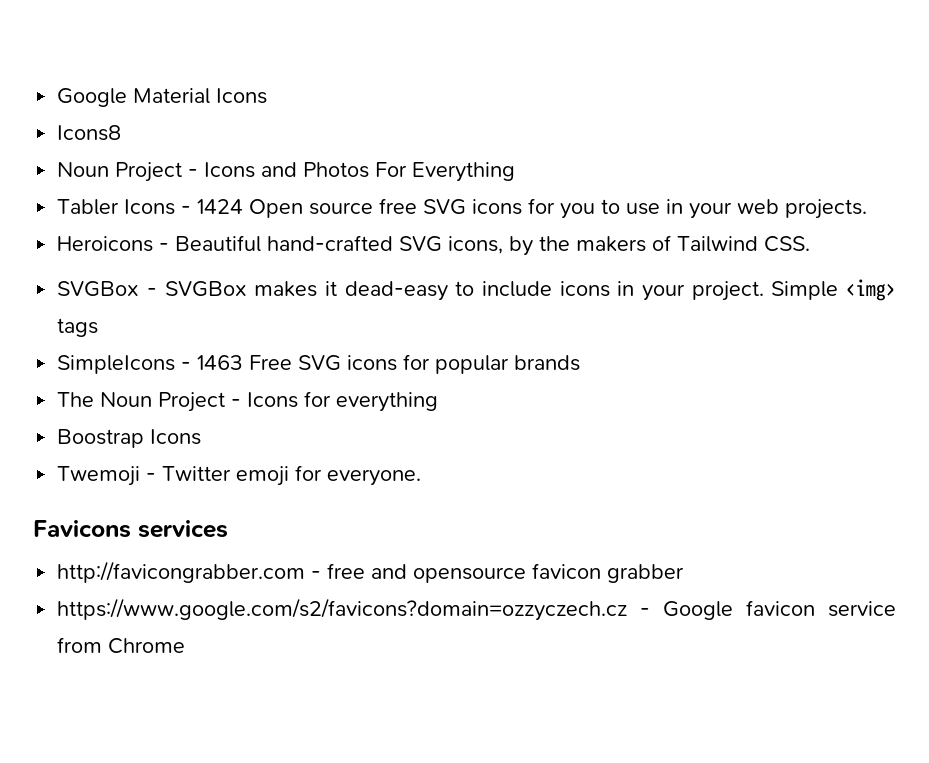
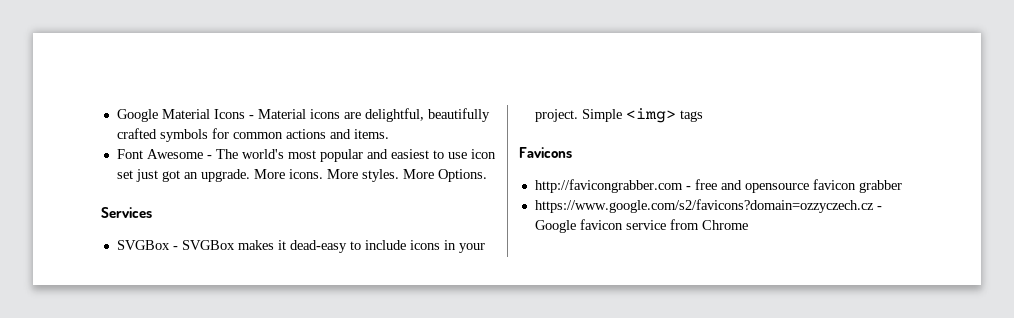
- Google Material Icons
- Icons8
- Noun Project - Icons and Photos For Everything
- Tabler Icons - 1424 Open source free SVG icons for you to use in your web projects.
- Heroicons - Beautiful hand-crafted SVG icons, by the makers of Tailwind CSS.
+ Google Material Icons - Material icons are delightful, beautifully crafted symbols for common actions and items.
+ Font Awesome - The world's most popular and easiest to use icon set just got an upgrade. More icons. More styles. More Options.
+ Services
- SimpleIcons - 1463 Free SVG icons for popular brands
- The Noun Project - Icons for everything
- Boostrap Icons
- Twemoji - Twitter emoji for everyone.
- Favicons services
+ Favicons

